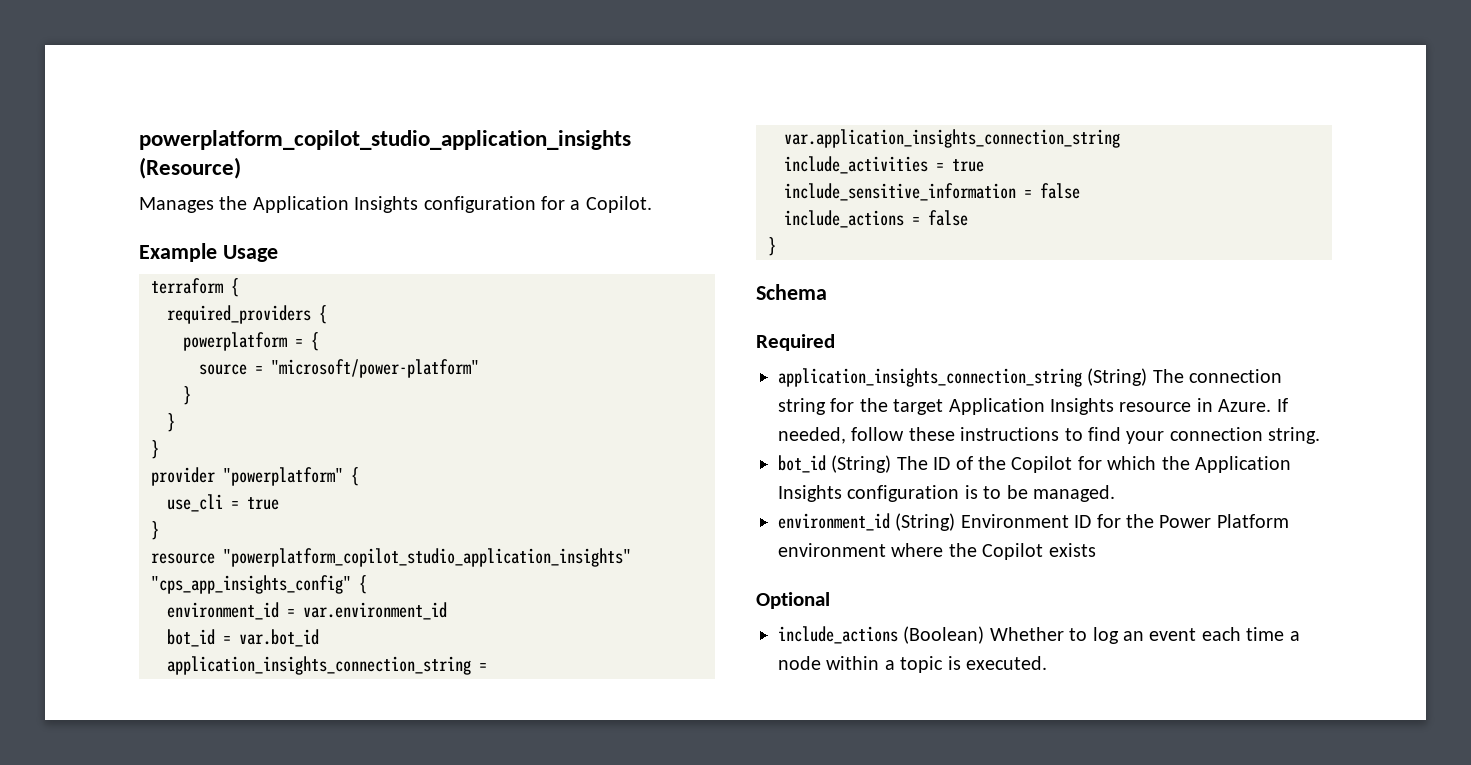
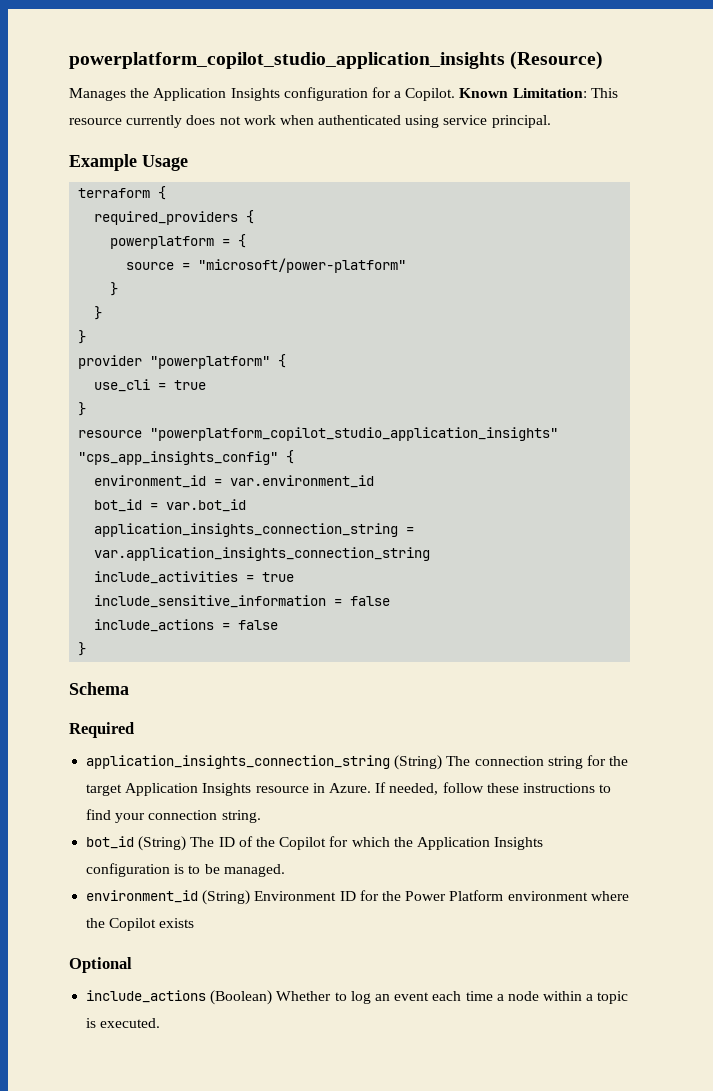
+ Known Limitation: This resource currently does not work when authenticated using service principal.

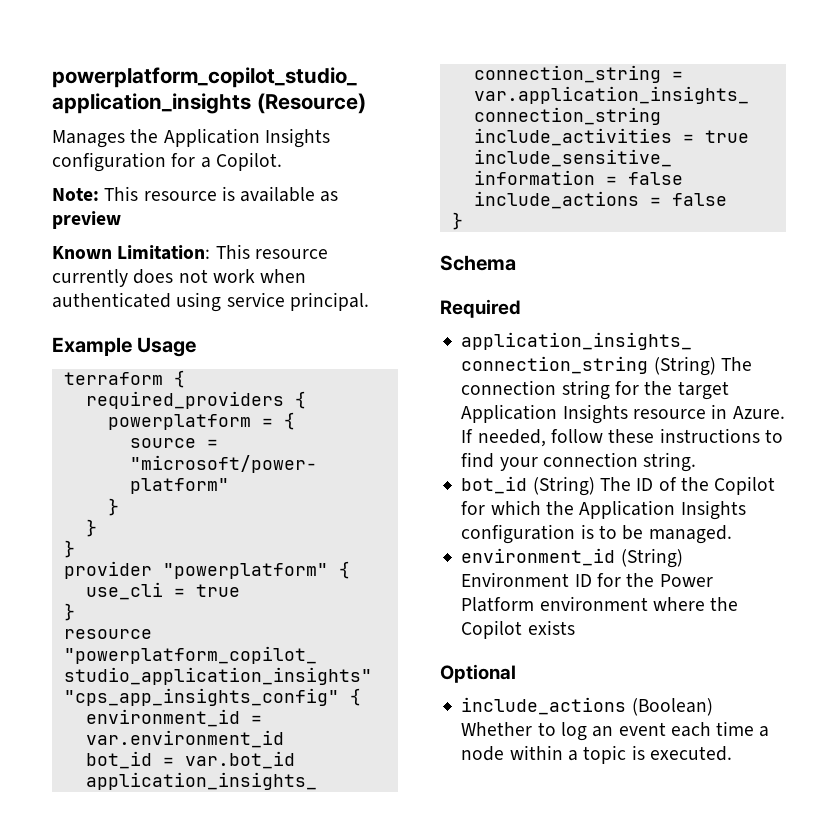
- Manages the Application Insights configuration for a Copilot. Known Limitation: This resource currently does not work when authenticated using service principal.
+ Manages the Application Insights configuration for a Copilot.
+ Note: This resource is available as preview
+ Known Limitation: This resource currently does not work when authenticated using service principal.

